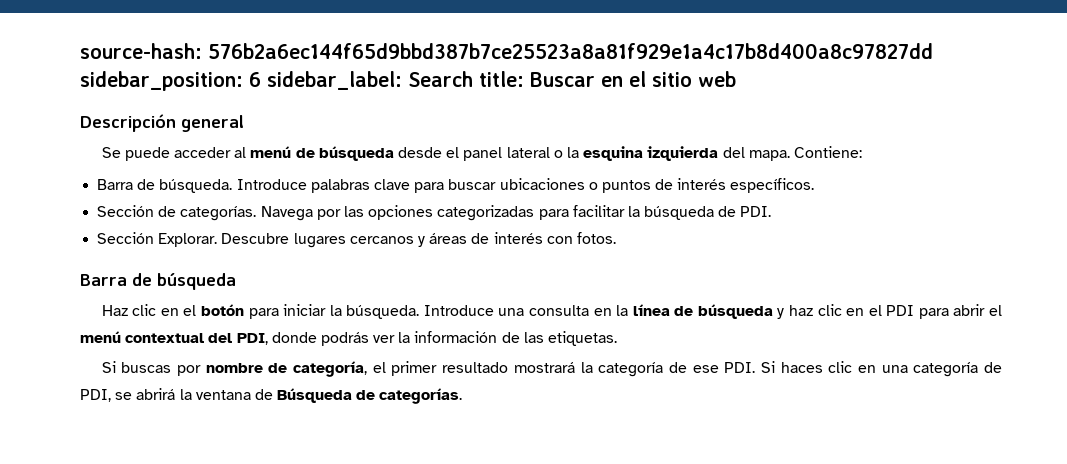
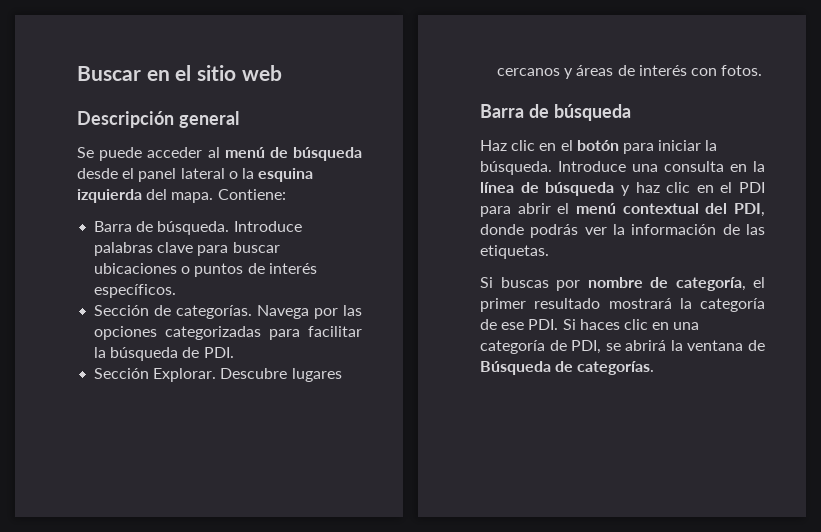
- source-hash: 576b2a6ec144f65d9bbd387b7ce25523a8a81f929e1a4c17b8d400a8c97827dd sidebar_position: 6 sidebar_label: Search title: Buscar en el sitio web
+ Buscar en el sitio web

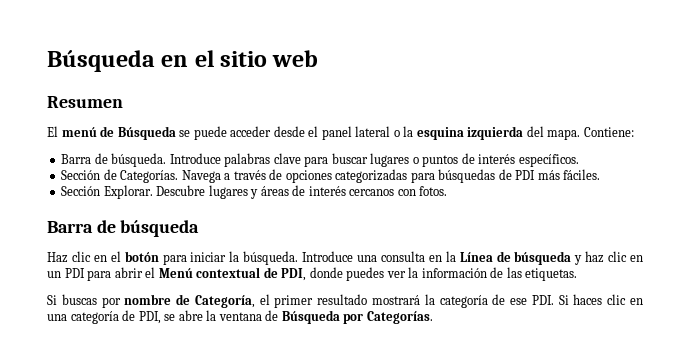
- Buscar en el sitio web
+ Búsqueda en el sitio web
- Descripción general
- Se puede acceder al menú de búsqueda desde el panel lateral o la esquina izquierda del mapa.
+ Resumen
+ El menú de Búsqueda se puede acceder desde el panel lateral o la esquina izquierda del mapa.
- Introduce palabras clave para buscar ubicaciones o puntos de interés específicos.
+ Introduce palabras clave para buscar lugares o puntos de interés específicos.
- Sección de categorías. Navega por las opciones categorizadas para facilitar la búsqueda de PDI.
+ Sección de Categorías. Navega a través de opciones categorizadas para búsquedas de PDI más fáciles.
- Descubre lugares cercanos y áreas de interés con fotos.
+ Descubre lugares y áreas de interés cercanos con fotos.
- Introduce una consulta en la línea de búsqueda y haz clic en el PDI para abrir el menú contextual del PDI, donde podrás ver la información de las etiquetas.
+ Introduce una consulta en la Línea de búsqueda y haz clic en un PDI para abrir el Menú contextual de PDI, donde puedes ver la información de las etiquetas.
- Si buscas por nombre de categoría, el primer resultado mostrará la categoría de ese PDI. Si haces clic en una categoría de PDI, se abrirá la ventana de Búsqueda de categorías.
+ Si buscas por nombre de Categoría, el primer resultado mostrará la categoría de ese PDI. Si haces clic en una categoría de PDI, se abre la ventana de Búsqueda por Categorías.

